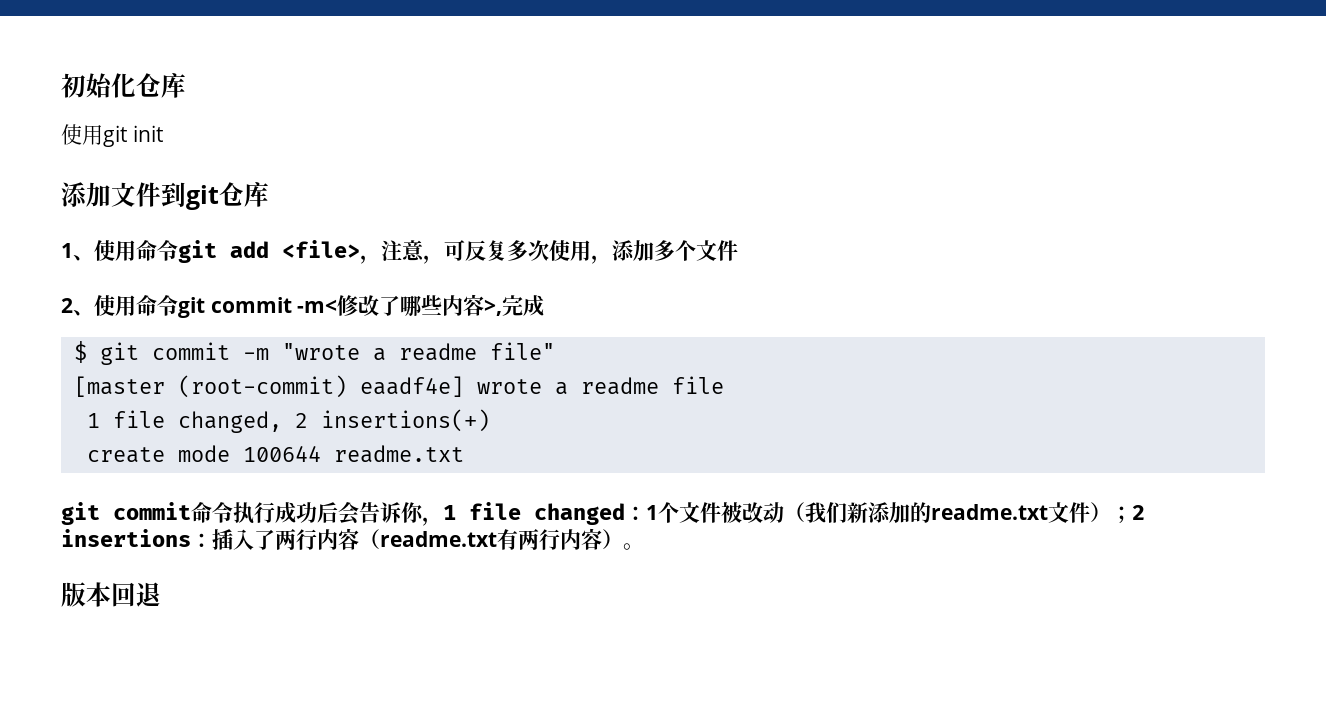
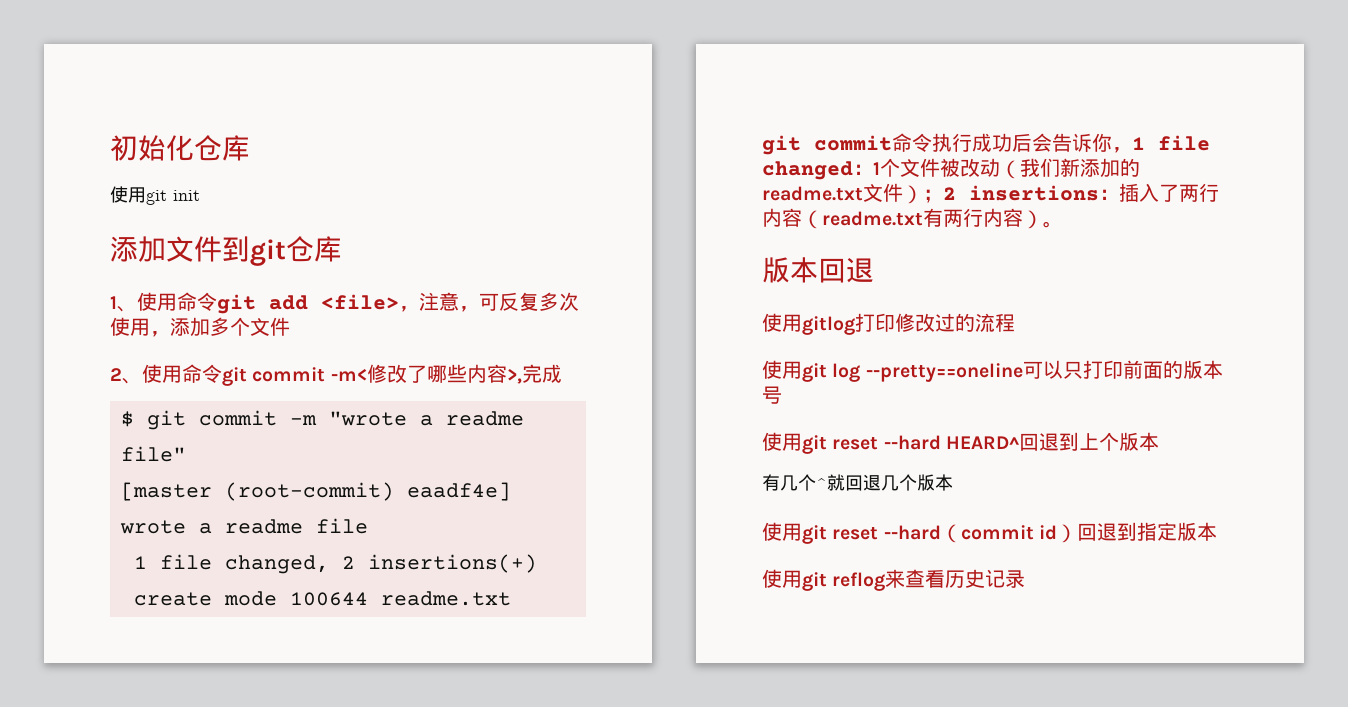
+ 使用gitlog打印修改过的流程
+ 使用git log --pretty==oneline可以只打印前面的版本号
+ 使用git reset --hard HEARD^回退到上个版本
+ 有几个^就回退几个版本
+ 使用git reset --hard（commit id）回退到指定版本
+ 使用git reflog来查看历史记录

